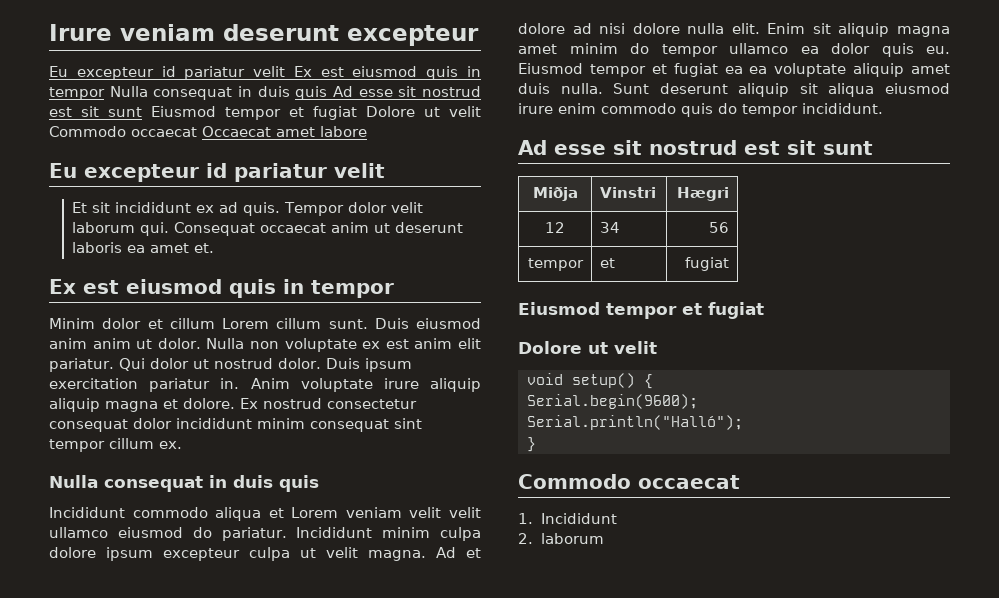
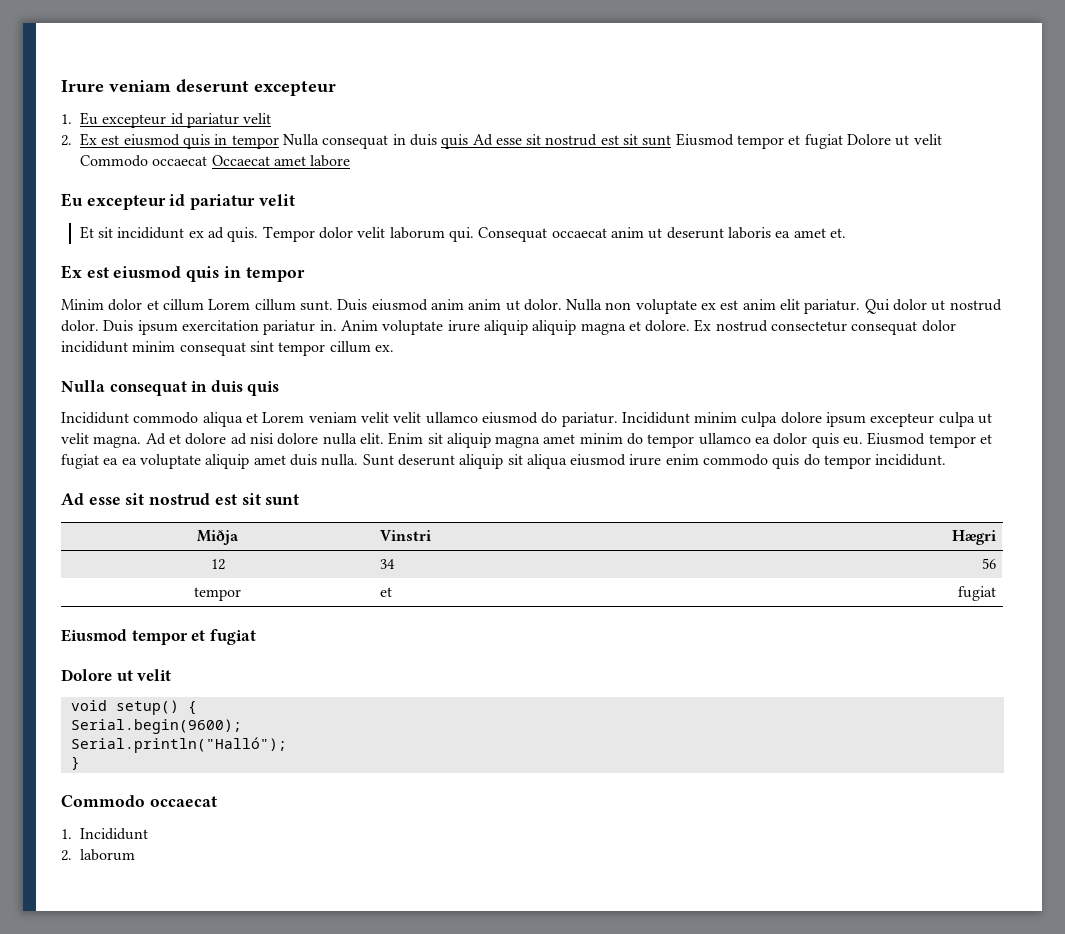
- Eu excepteur id pariatur velit Ex est eiusmod quis in tempor Nulla consequat in duis quis Ad esse sit nostrud est sit sunt Eiusmod tempor et fugiat Dolore ut velit Commodo occaecat Occaecat amet labore
+ 1. Eu excepteur id pariatur velit
+ 2. Ex est eiusmod quis in tempor Nulla consequat in duis quis Ad esse sit nostrud est sit sunt Eiusmod tempor et fugiat Dolore ut velit Commodo occaecat Occaecat amet labore

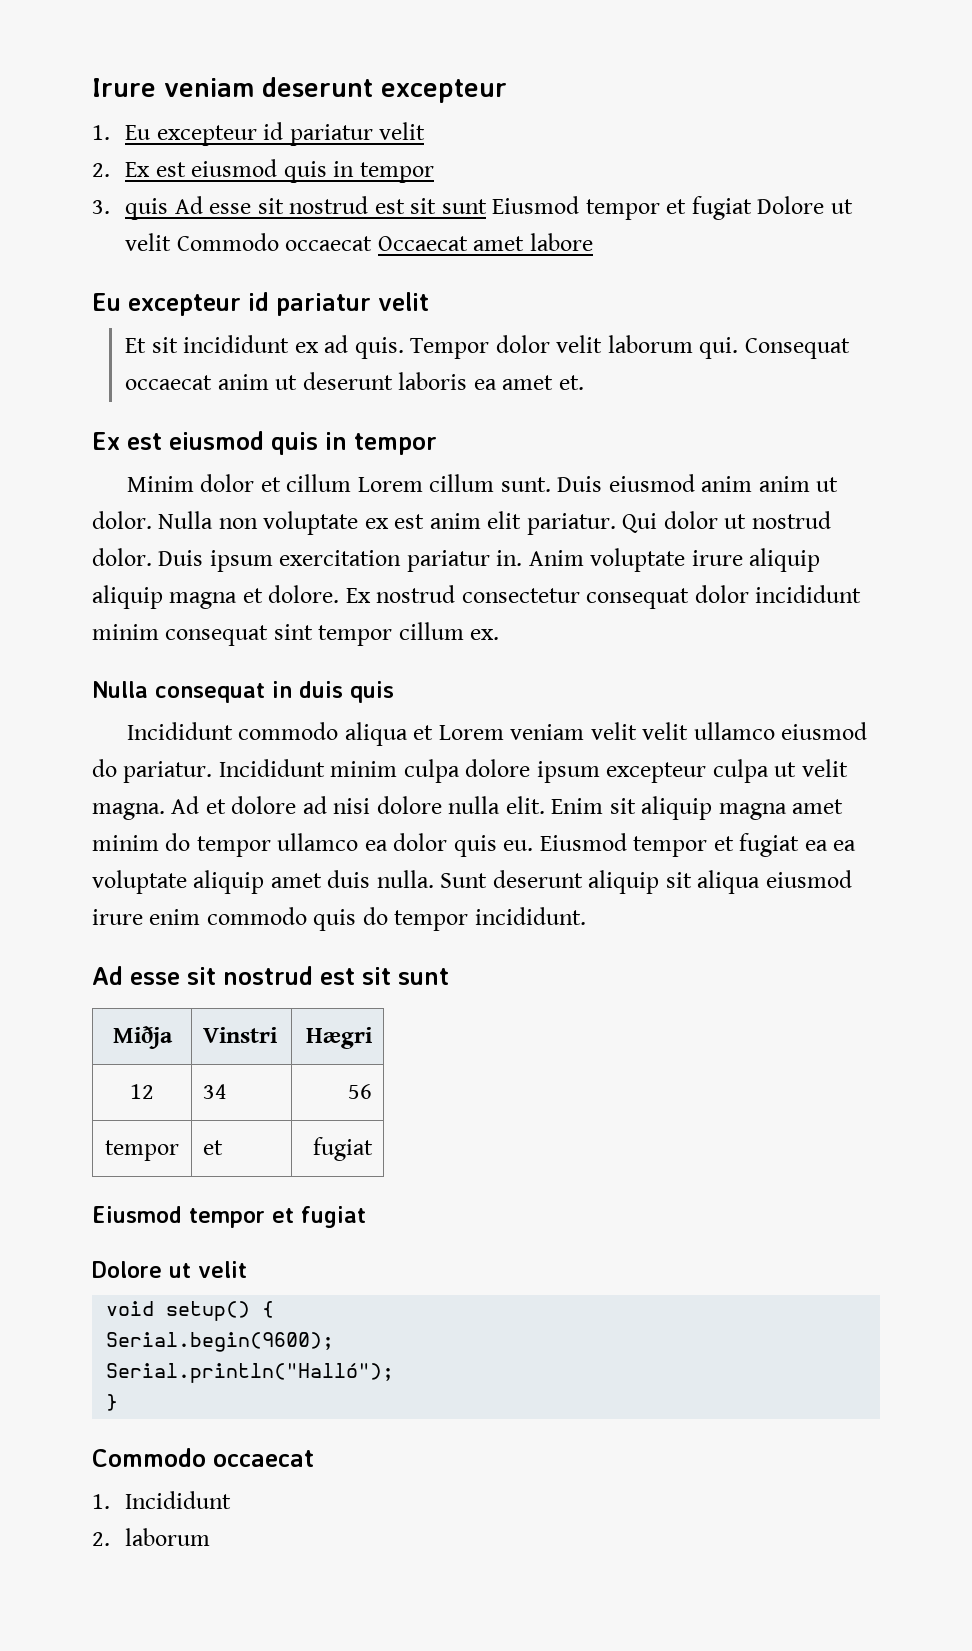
- 2. Ex est eiusmod quis in tempor Nulla consequat in duis quis Ad esse sit nostrud est sit sunt Eiusmod tempor et fugiat Dolore ut velit Commodo occaecat Occaecat amet labore
+ 2. Ex est eiusmod quis in tempor
+ 3. quis Ad esse sit nostrud est sit sunt Eiusmod tempor et fugiat Dolore ut velit Commodo occaecat Occaecat amet labore

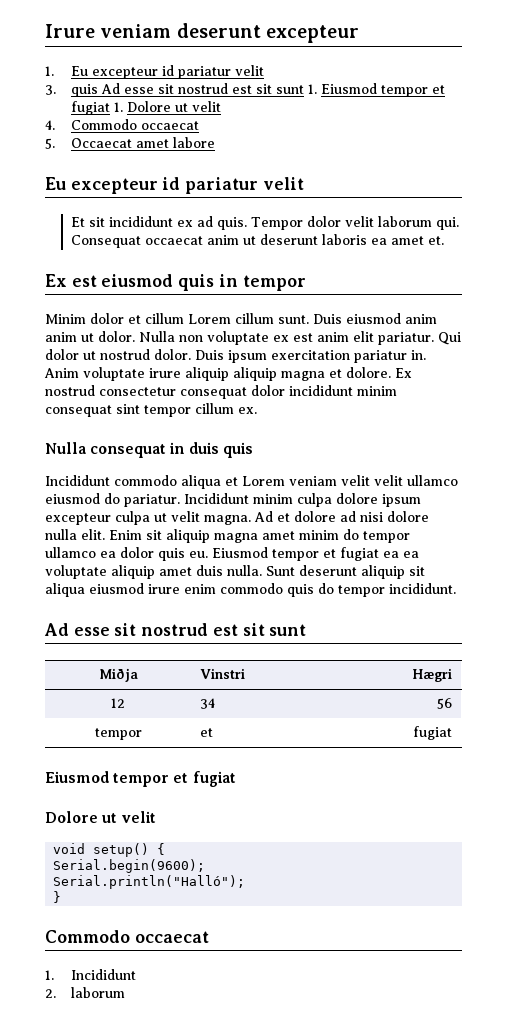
- 2. Ex est eiusmod quis in tempor
- 3. quis Ad esse sit nostrud est sit sunt Eiusmod tempor et fugiat Dolore ut velit Commodo occaecat Occaecat amet labore
+ 3. quis Ad esse sit nostrud est sit sunt 1. Eiusmod tempor et fugiat 1. Dolore ut velit
+ 4. Commodo occaecat
+ 5. Occaecat amet labore

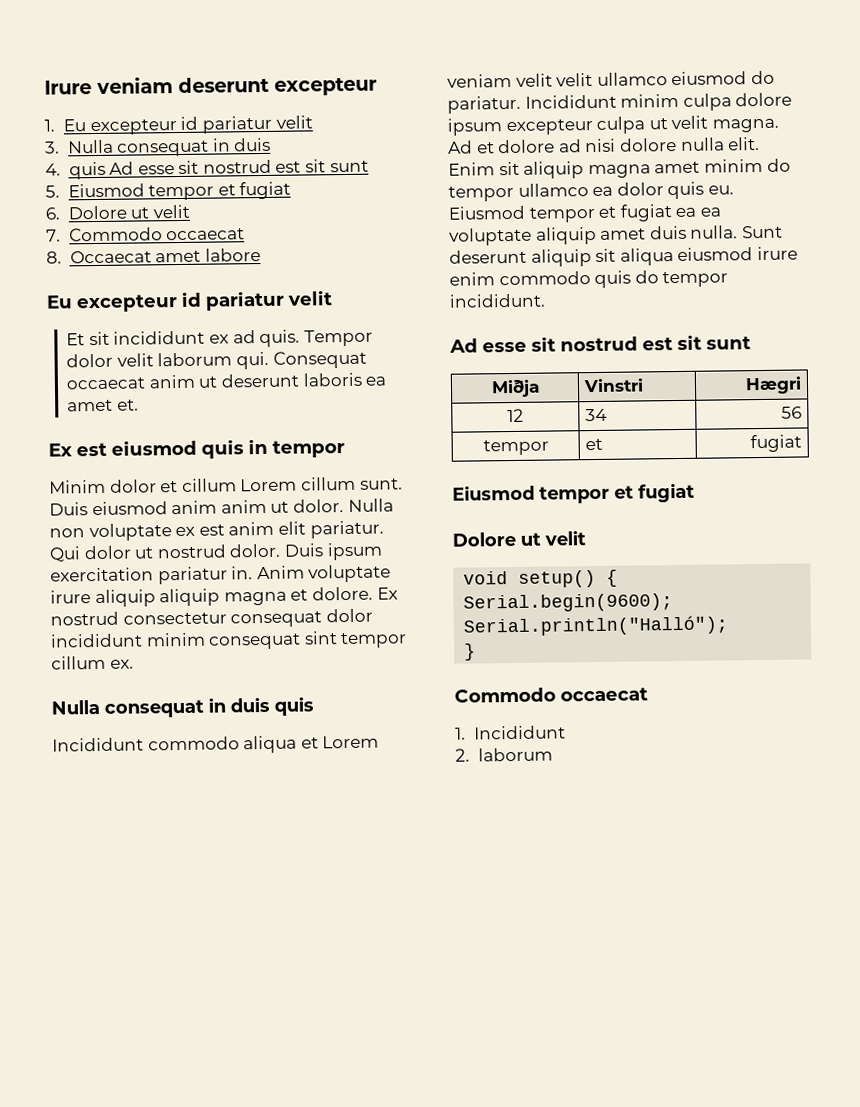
- 3. quis Ad esse sit nostrud est sit sunt 1. Eiusmod tempor et fugiat 1. Dolore ut velit
- 4. Commodo occaecat
- 5. Occaecat amet labore
+ 3. Nulla consequat in duis
+ 4. quis Ad esse sit nostrud est sit sunt
+ 5. Eiusmod tempor et fugiat
+ 6. Dolore ut velit
+ 7. Commodo occaecat
+ 8. Occaecat amet labore

